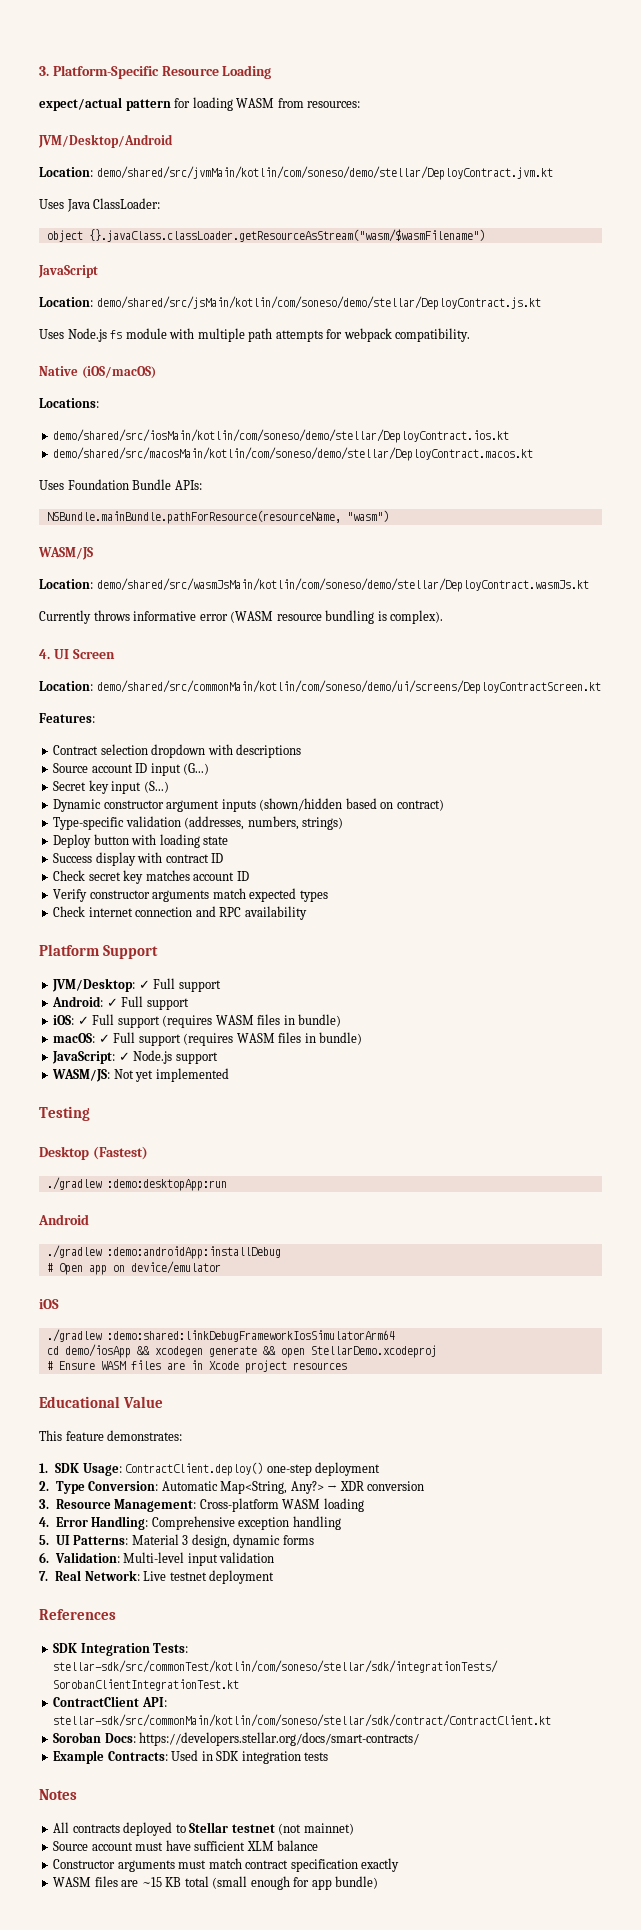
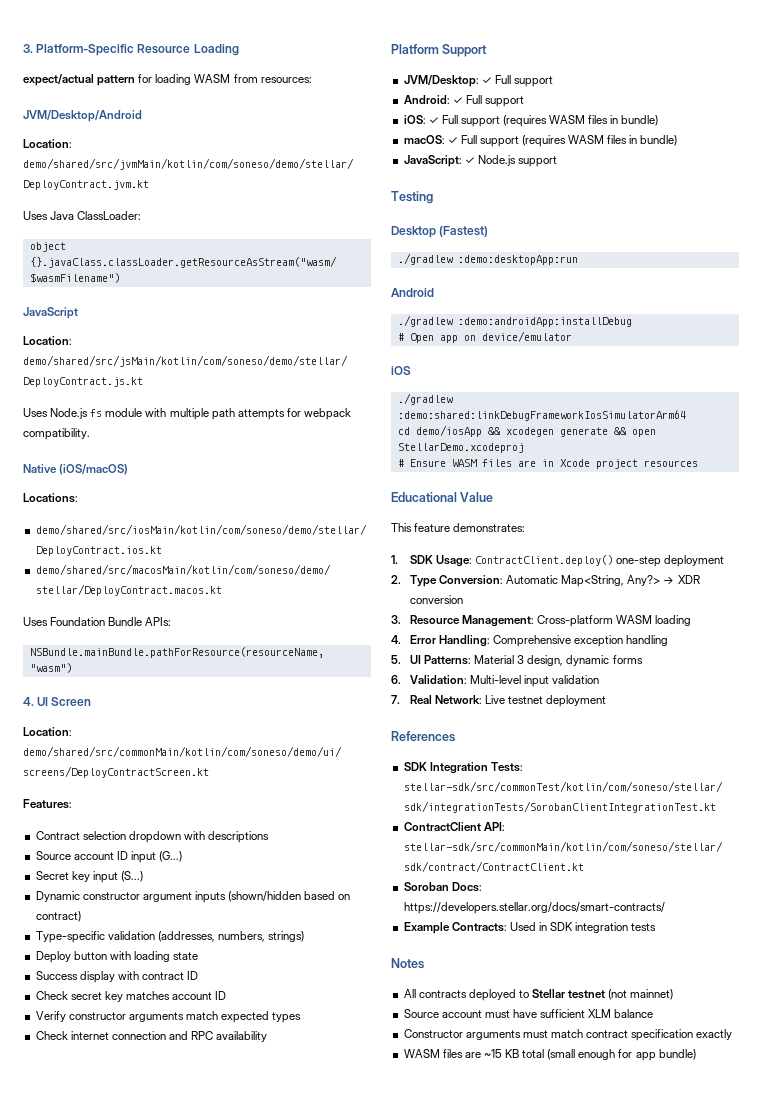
- WASM/JS
- Location: demo/shared/src/wasmJsMain/kotlin/com/soneso/demo/stellar/DeployContract.wasmJs.kt
- Currently throws informative error (WASM resource bundling is complex).
- WASM/JS: Not yet implemented

